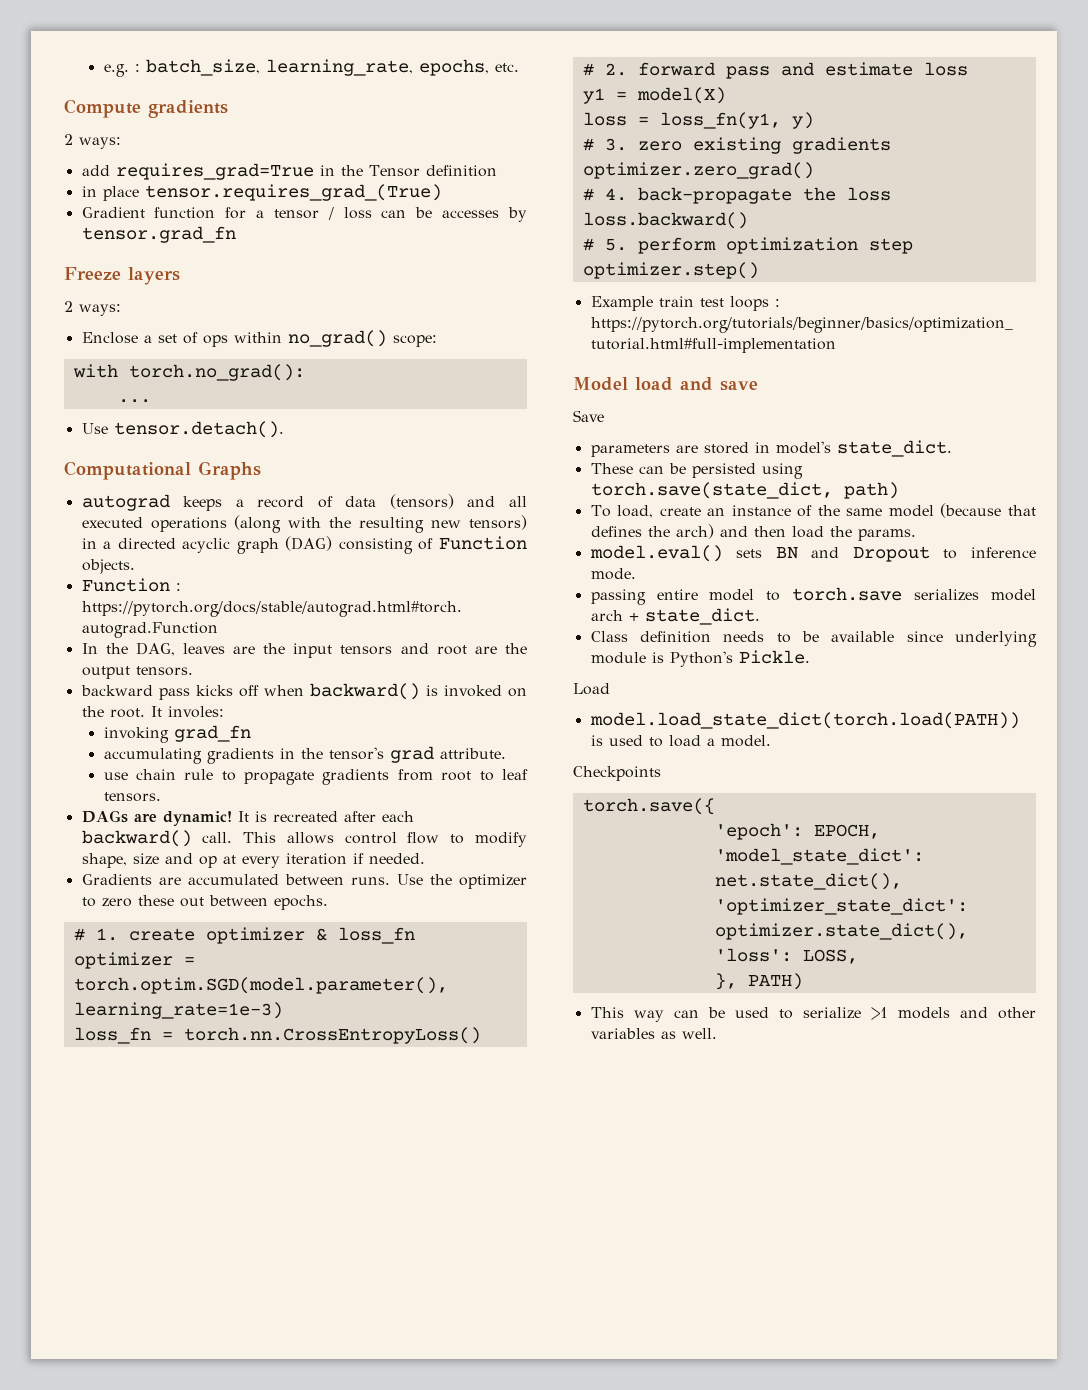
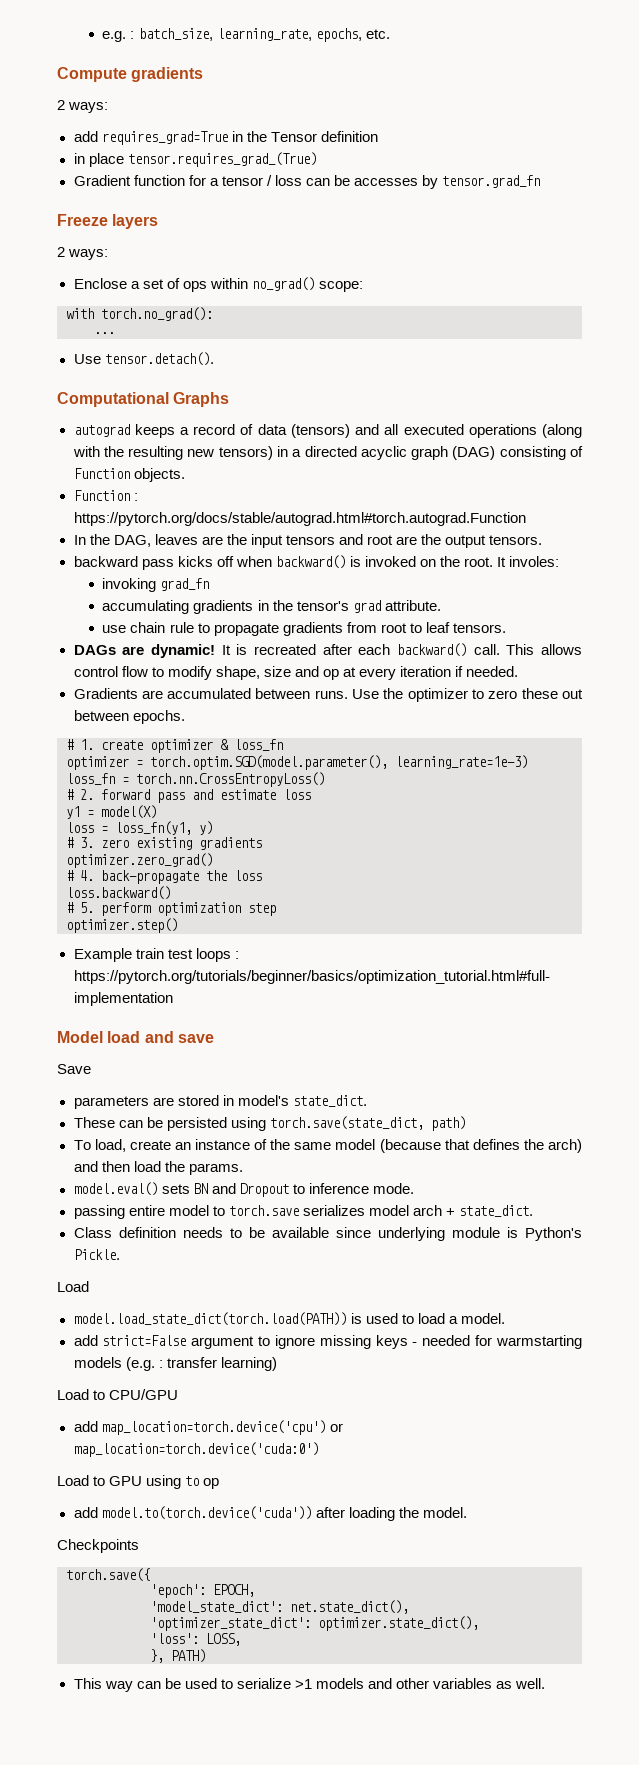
+ add strict=False argument to ignore missing keys - needed for warmstarting models (e.g. : transfer learning)
+ Load to CPU/GPU
+ add map_location=torch.device('cpu') or map_location=torch.device('cuda:0')
+ Load to GPU using to op
+ add model.to(torch.device('cuda')) after loading the model.

